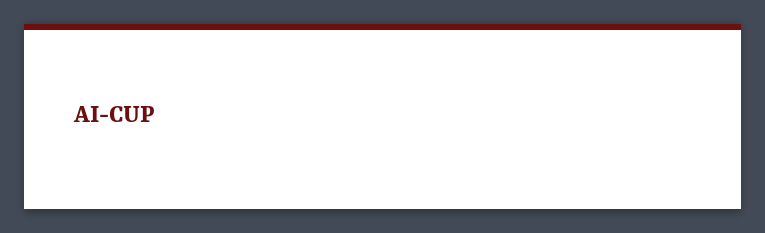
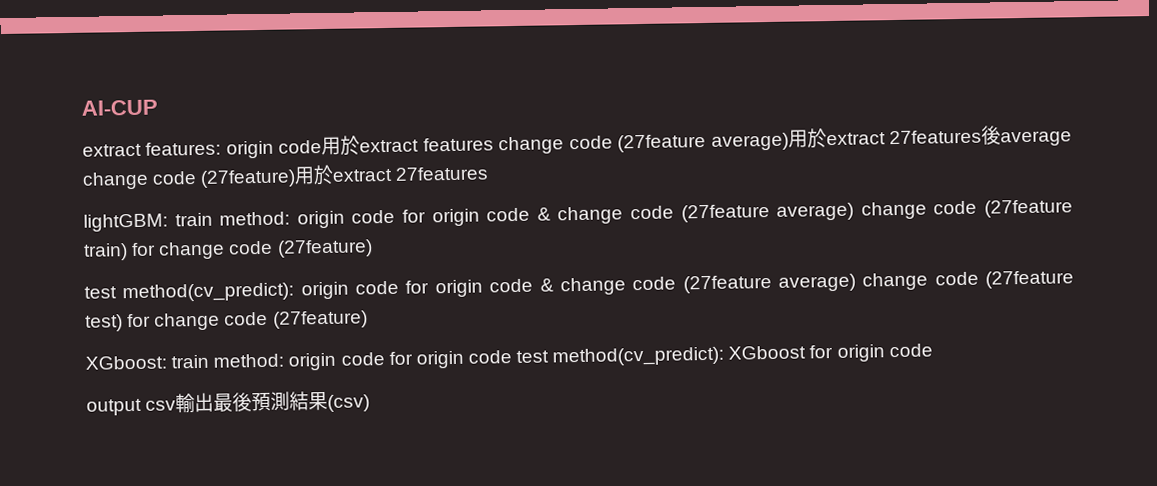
+ extract features: origin code用於extract features change code (27feature average)用於extract 27features後average change code (27feature)用於extract 27features
+ lightGBM: train method: origin code for origin code & change code (27feature average) change code (27feature train) for change code (27feature)
+ test method(cv_predict): origin code for origin code & change code (27feature average) change code (27feature test) for change code (27feature)
+ XGboost: train method: origin code for origin code test method(cv_predict): XGboost for origin code
+ output csv輸出最後預測結果(csv)

